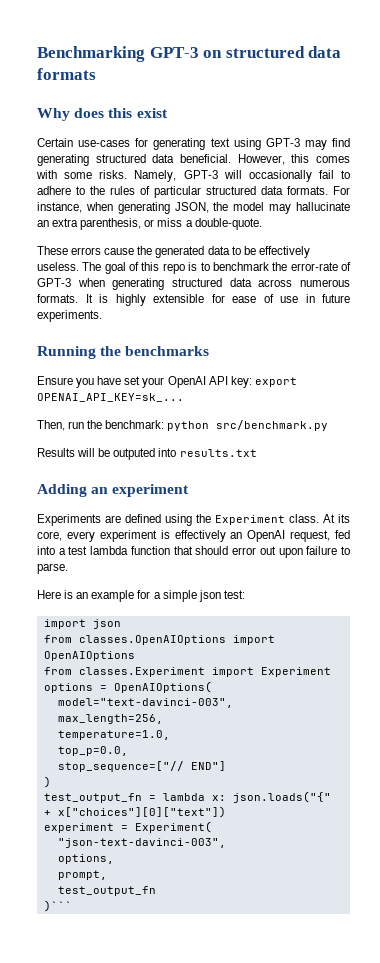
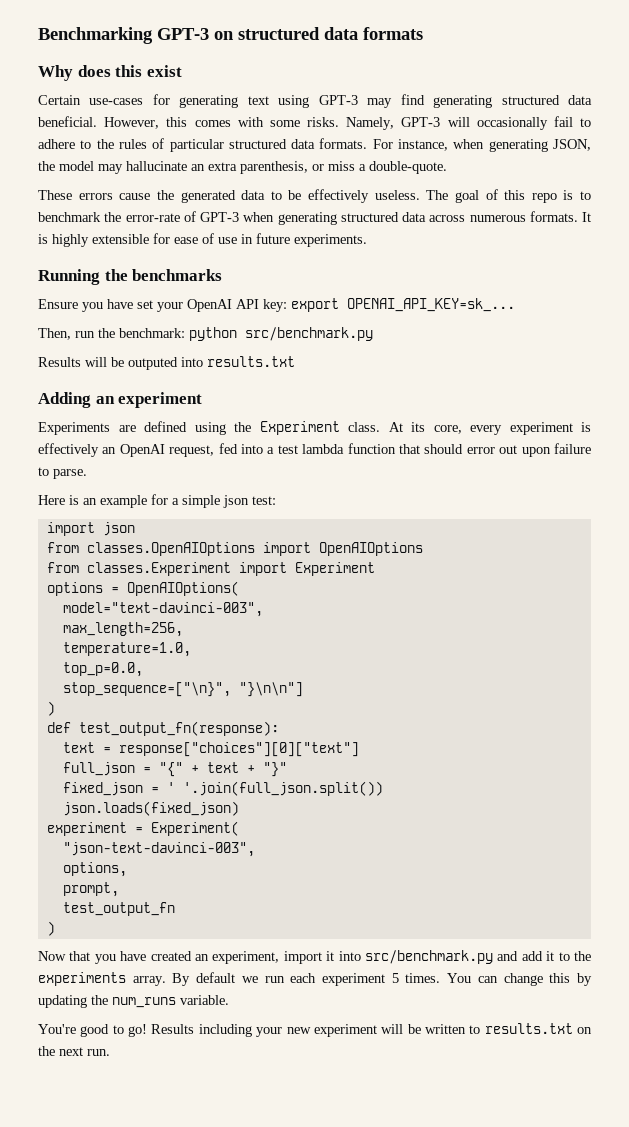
- stop_sequence=["// END"]
+ stop_sequence=["\n}", "}\n\n"]
  )
- test_output_fn = lambda x: json.loads("{" + x["choices"][0]["text"])
+ def test_output_fn(response):
+ text = response["choices"][0]["text"]
+ full_json = "{" + text + "}"
+ fixed_json = ' '.join(full_json.split())
+ json.loads(fixed_json)
  prompt,
  test_output_fn
- )```
+ )
+ Now that you have created an experiment, import it into src/benchmark.py and add it to the experiments array. By default we run each experiment 5 times. You can change this by updating the num_runs variable.
+ You're good to go! Results including your new experiment will be written to results.txt on the next run.

